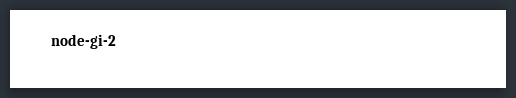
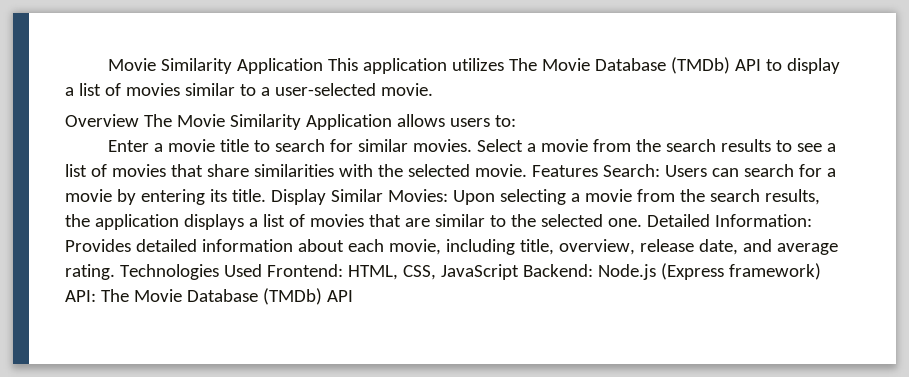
- node-gi-2
+ Movie Similarity Application This application utilizes The Movie Database (TMDb) API to display a list of movies similar to a user-selected movie.
+ Overview The Movie Similarity Application allows users to:
+ Enter a movie title to search for similar movies. Select a movie from the search results to see a list of movies that share similarities with the selected movie. Features Search: Users can search for a movie by entering its title. Display Similar Movies: Upon selecting a movie from the search results, the application displays a list of movies that are similar to the selected one. Detailed Information: Provides detailed information about each movie, including title, overview, release date, and average rating. Technologies Used Frontend: HTML, CSS, JavaScript Backend: Node.js (Express framework) API: The Movie Database (TMDb) API

